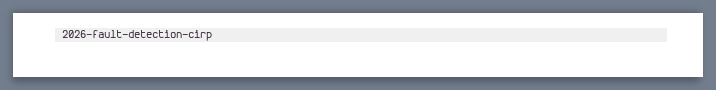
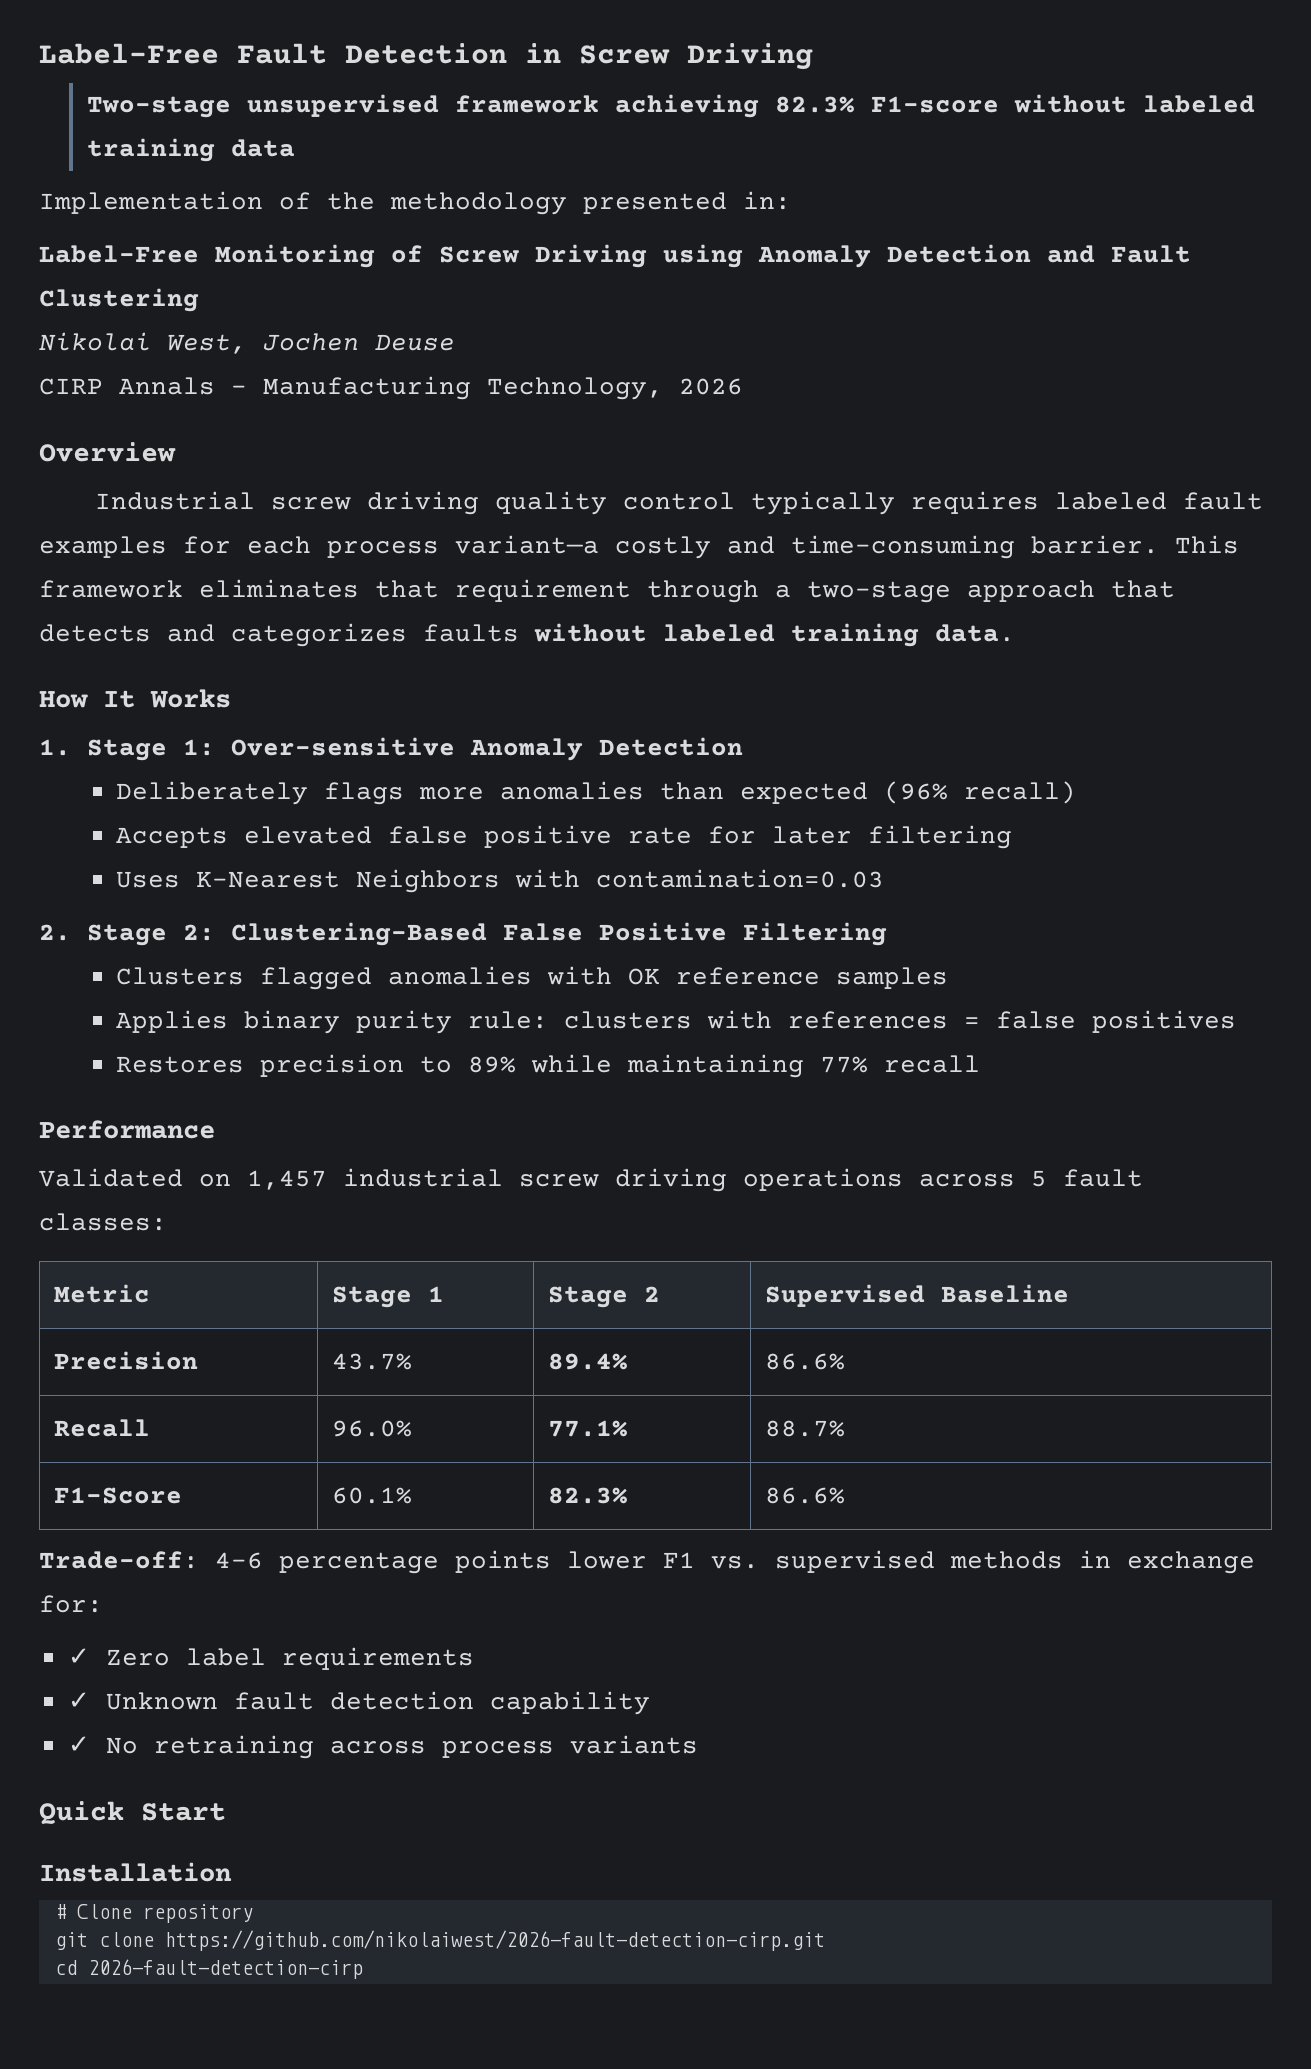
- 2026-fault-detection-cirp
+ Label-Free Fault Detection in Screw Driving
+ Two-stage unsupervised framework achieving 82.3% F1-score without labeled training data
+ Implementation of the methodology presented in:
+ Label-Free Monitoring of Screw Driving using Anomaly Detection and Fault Clustering
+ Nikolai West, Jochen Deuse
+ CIRP Annals - Manufacturing Technology, 2026
+ Overview
+ Industrial screw driving quality control typically requires labeled fault examples for each process variant—a costly and time-consuming barrier. This framework eliminates that requirement through a two-stage approach that detects and categorizes faults without labeled training data.
+ How It Works
+ 1. Stage 1: Over-sensitive Anomaly Detection
+ Deliberately flags more anomalies than expected (96% recall)
+ Accepts elevated false positive rate for later filtering
+ Uses K-Nearest Neighbors with contamination=0.03
+ 2. Stage 2: Clustering-Based False Positive Filtering
+ Clusters flagged anomalies with OK reference samples
+ Applies binary purity rule: clusters with references = false positives
+ Restores precision to 89% while maintaining 77% recall
+ Performance
+ Validated on 1,457 industrial screw driving operations across 5 fault classes:
+ Metric | Stage 1 | Stage 2 | Supervised Baseline
+ Precision | 43.7% | 89.4% | 86.6%
+ Recall | 96.0% | 77.1% | 88.7%
+ F1-Score | 60.1% | 82.3% | 86.6%
+ Trade-off: 4-6 percentage points lower F1 vs. supervised methods in exchange for:
+ ✓ Zero label requirements
+ ✓ Unknown fault detection capability
+ ✓ No retraining across process variants
+ Quick Start
+ Installation
+ # Clone repository
+ git clone https://github.com/nikolaiwest/2026-fault-detection-cirp.git
+ cd 2026-fault-detection-cirp

